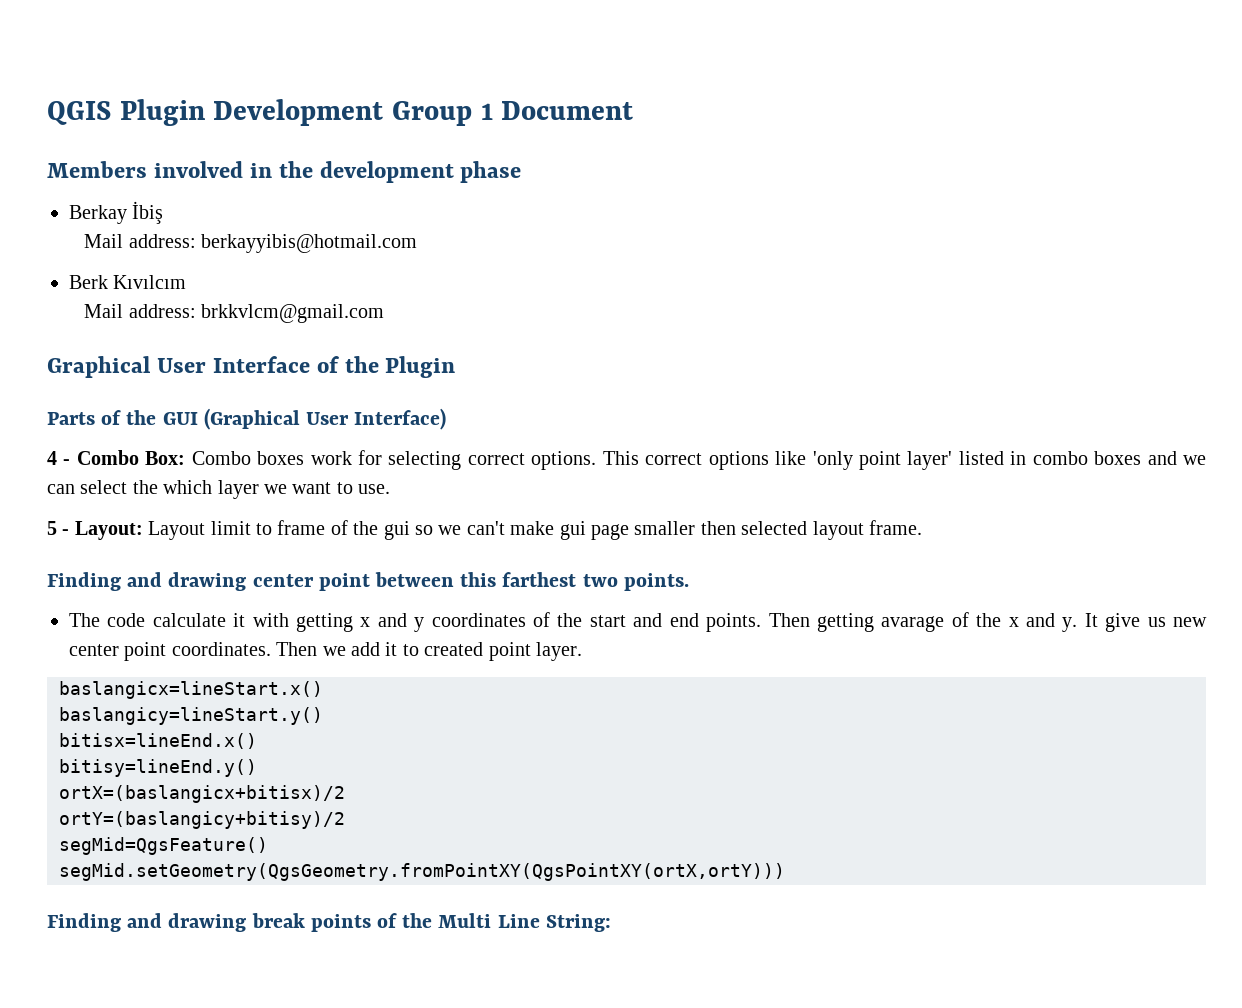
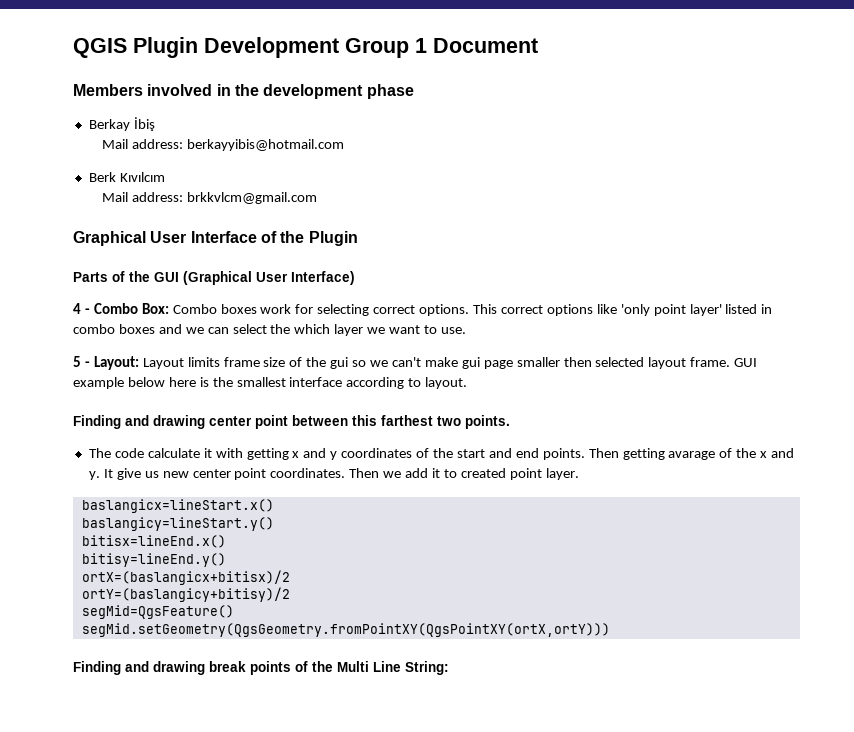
- 5 - Layout: Layout limit to frame of the gui so we can't make gui page smaller then selected layout frame.
+ 5 - Layout: Layout limits frame size of the gui so we can't make gui page smaller then selected layout frame. GUI example below here is the smallest interface according to layout.

